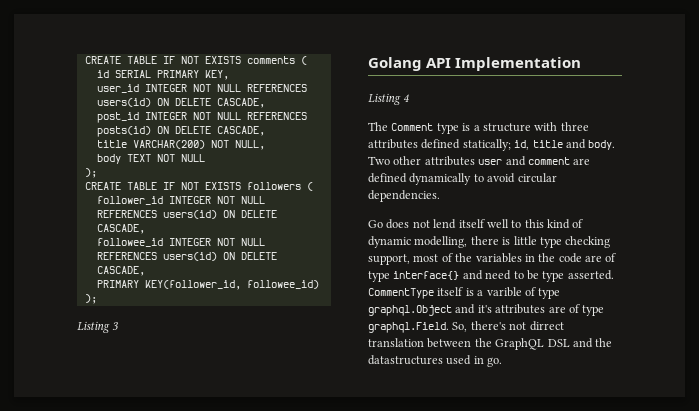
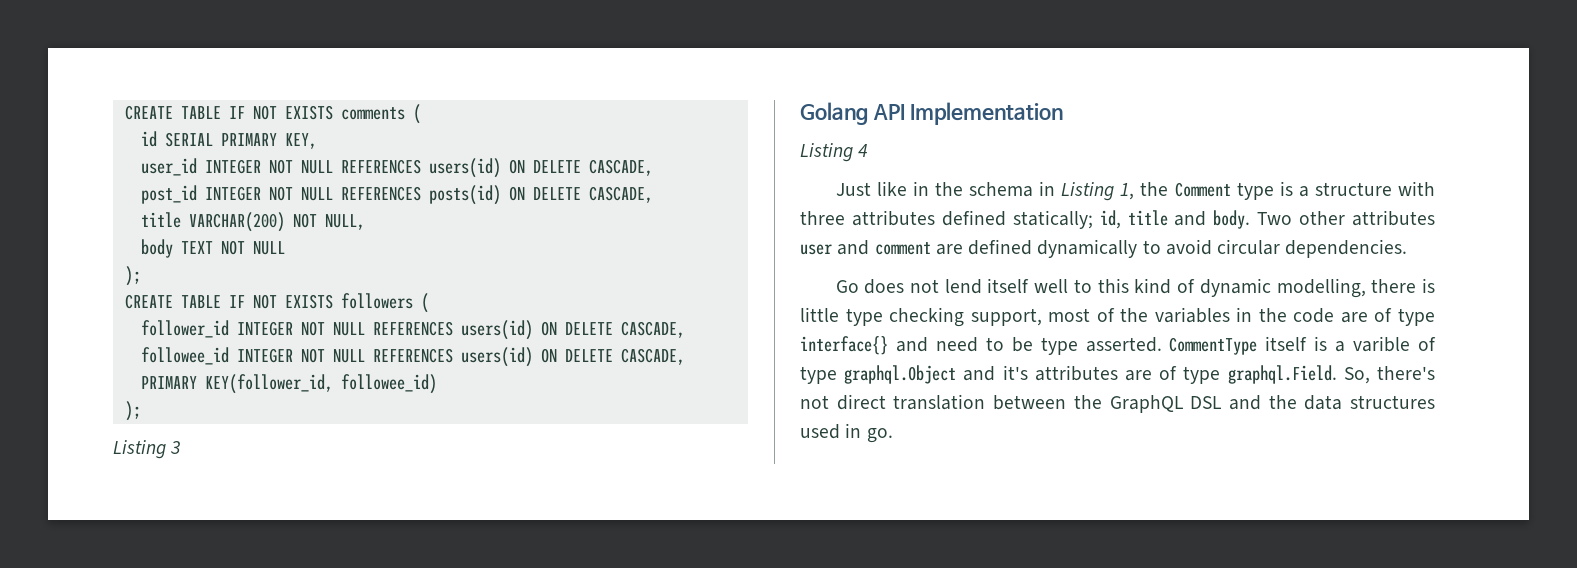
- The Comment type is a structure with three attributes defined statically; id, title and body.
+ Just like in the schema in Listing 1, the Comment type is a structure with three attributes defined statically; id, title and body.
- CommentType itself is a varible of type graphql.Object and it's attributes are of type graphql.Field. So, there's not dirrect translation between the GraphQL DSL and the datastructures used in go.
+ CommentType itself is a varible of type graphql.Object and it's attributes are of type graphql.Field. So, there's not direct translation between the GraphQL DSL and the data structures used in go.

